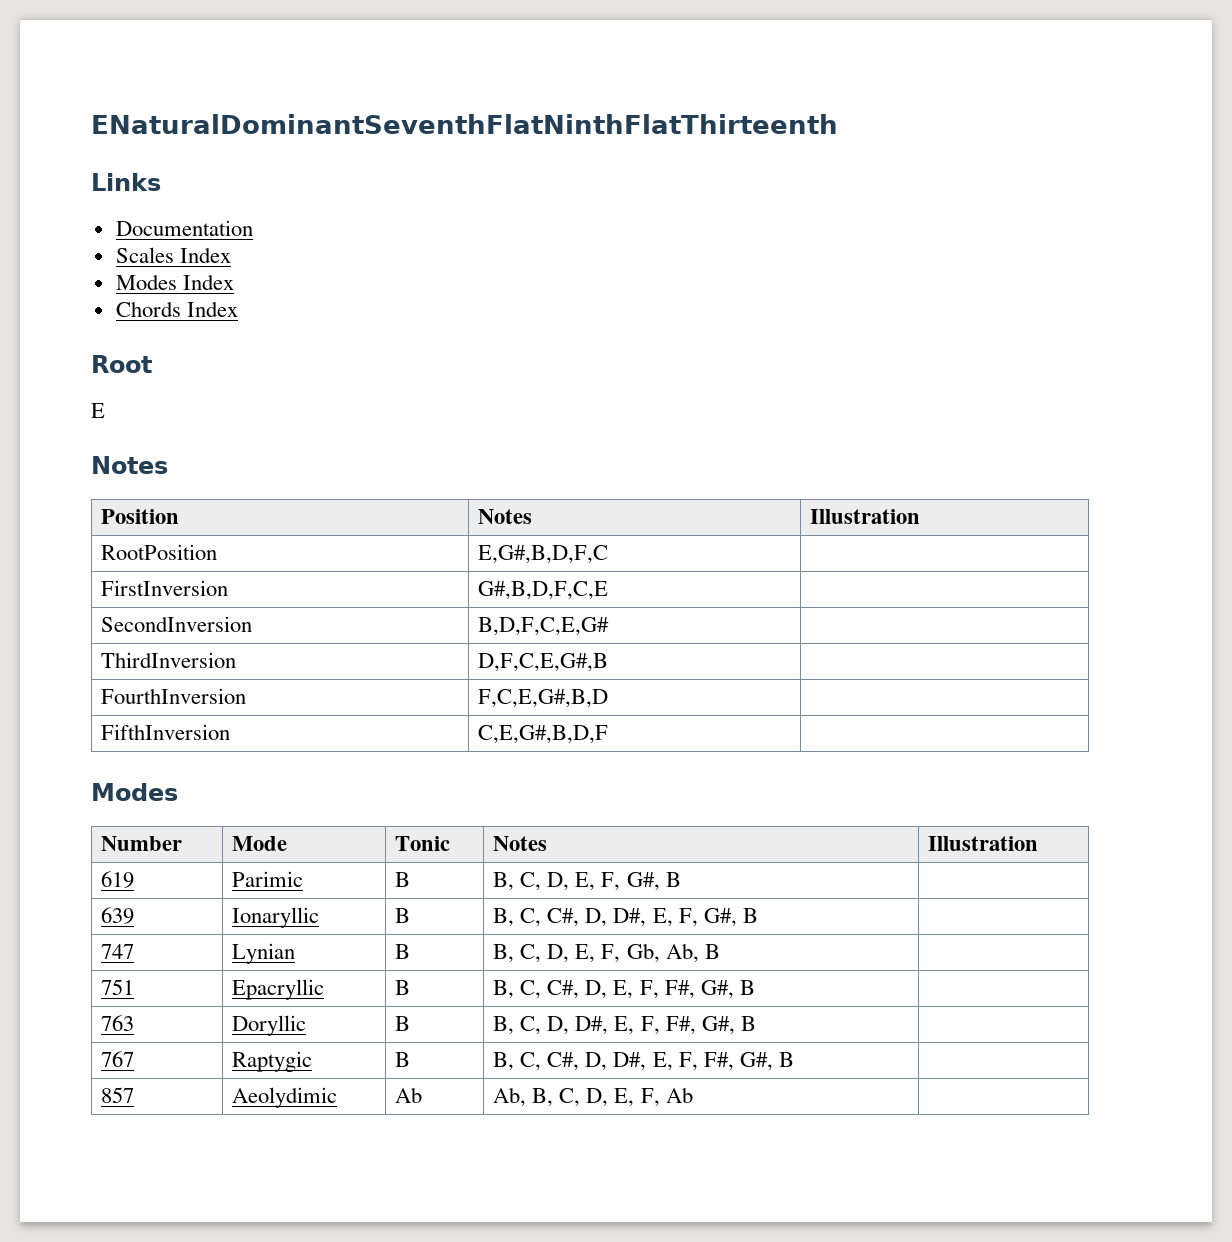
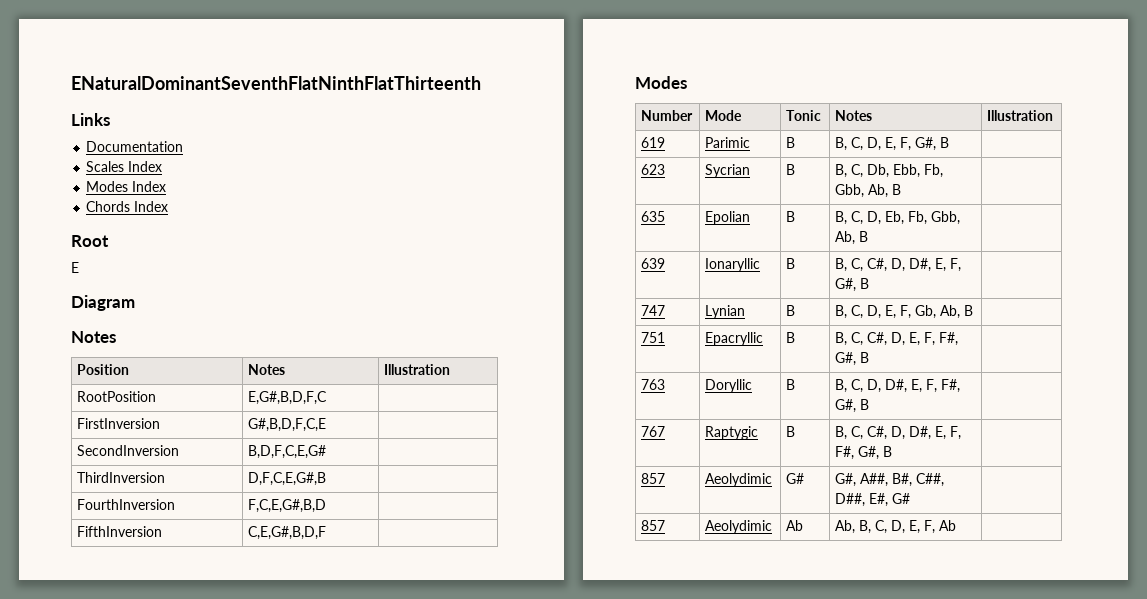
+ Diagram
+ 623 | Sycrian | B | B, C, Db, Ebb, Fb, Gbb, Ab, B |
+ 635 | Epolian | B | B, C, D, Eb, Fb, Gbb, Ab, B |
+ 857 | Aeolydimic | G# | G#, A##, B#, C##, D##, E#, G# |

